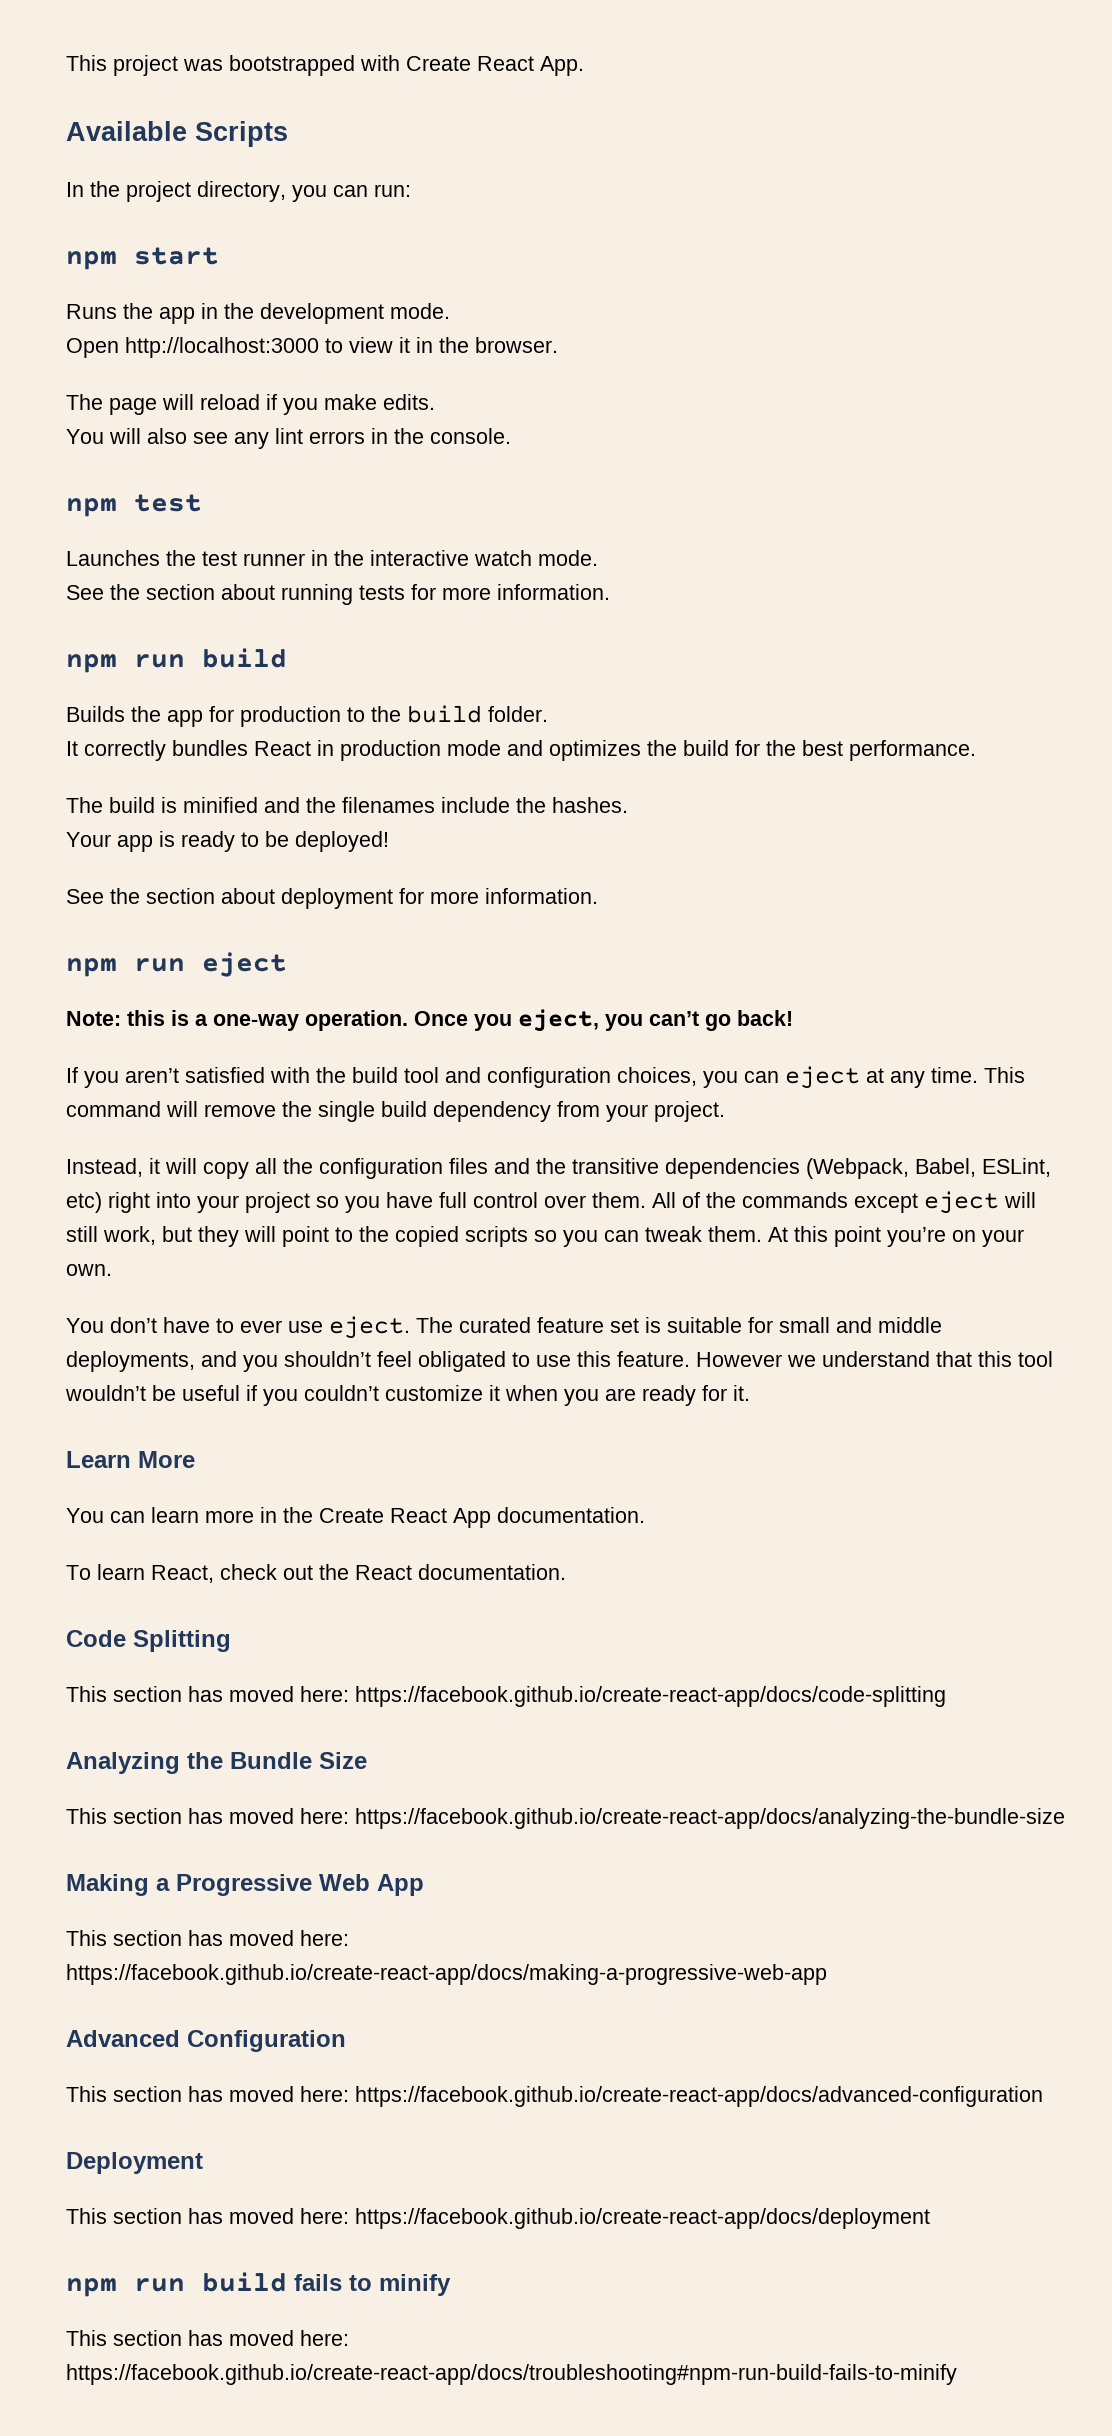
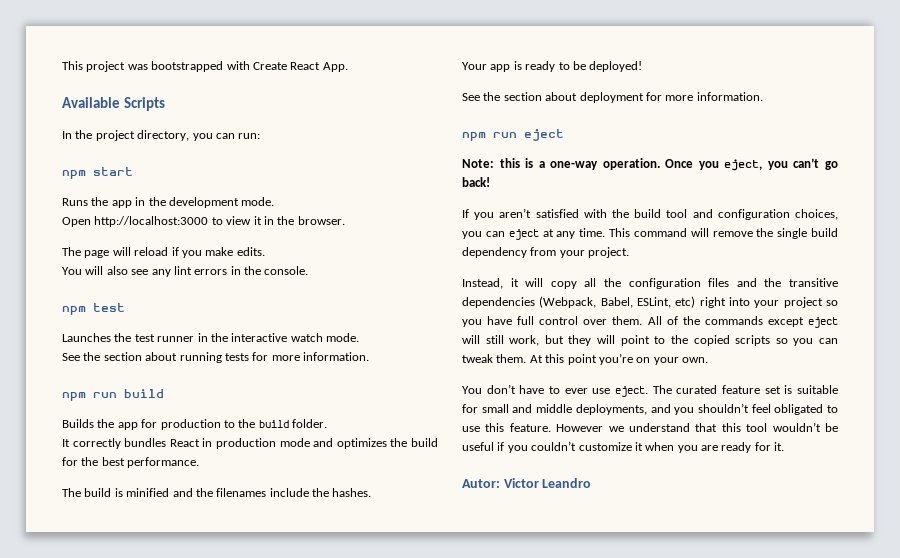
- Learn More
- You can learn more in the Create React App documentation.
- To learn React, check out the React documentation.
- Code Splitting
- This section has moved here: https://facebook.github.io/create-react-app/docs/code-splitting
- Analyzing the Bundle Size
- This section has moved here: https://facebook.github.io/create-react-app/docs/analyzing-the-bundle-size
- Making a Progressive Web App
- This section has moved here: https://facebook.github.io/create-react-app/docs/making-a-progressive-web-app
- Advanced Configuration
- This section has moved here: https://facebook.github.io/create-react-app/docs/advanced-configuration
- Deployment
- This section has moved here: https://facebook.github.io/create-react-app/docs/deployment
- npm run build fails to minify
- This section has moved here: https://facebook.github.io/create-react-app/docs/troubleshooting#npm-run-build-fails-to-minify
+ Autor: Victor Leandro

